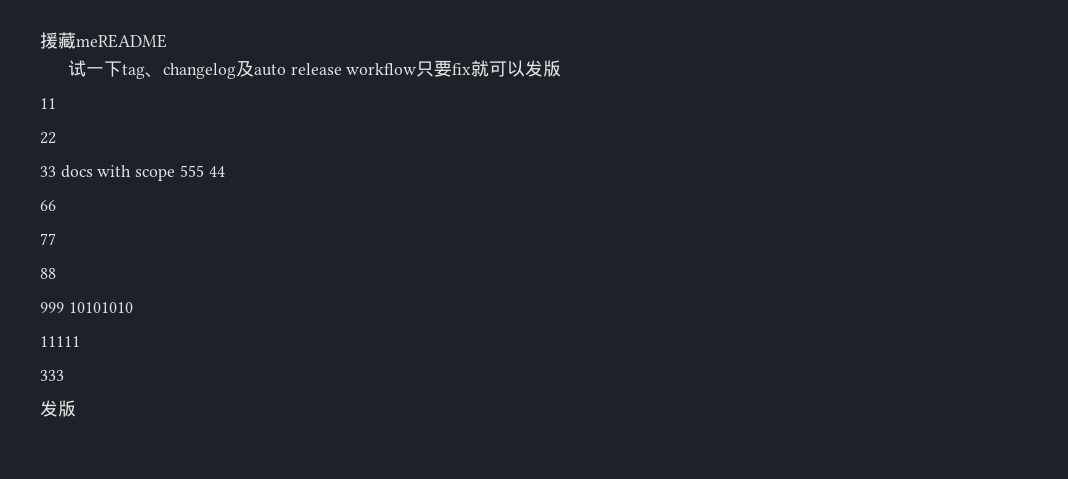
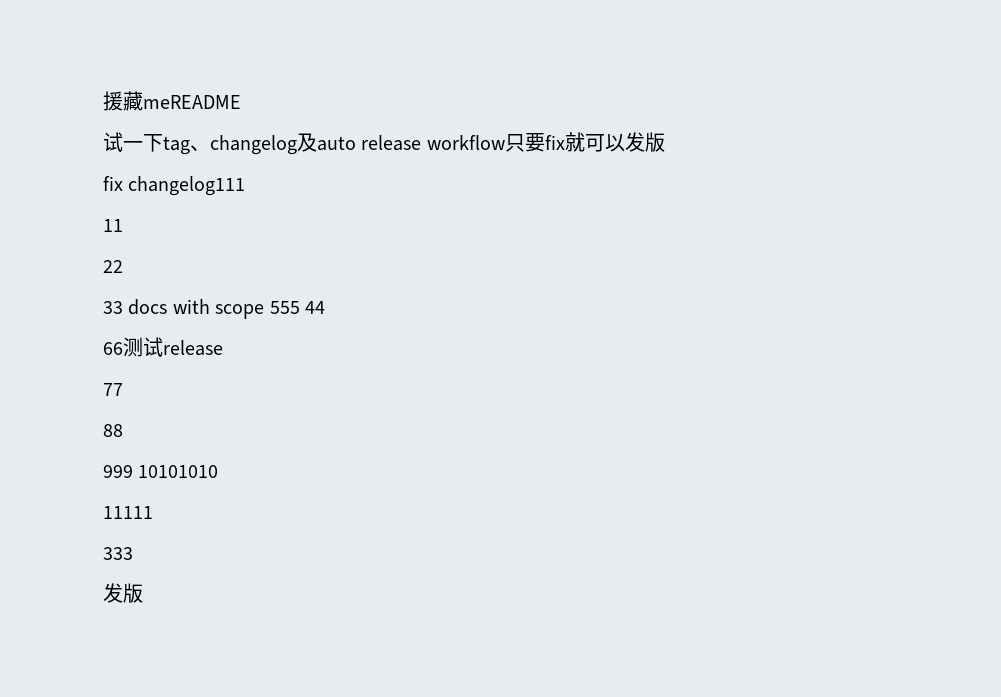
+ fix changelog111
- 66
+ 66测试release

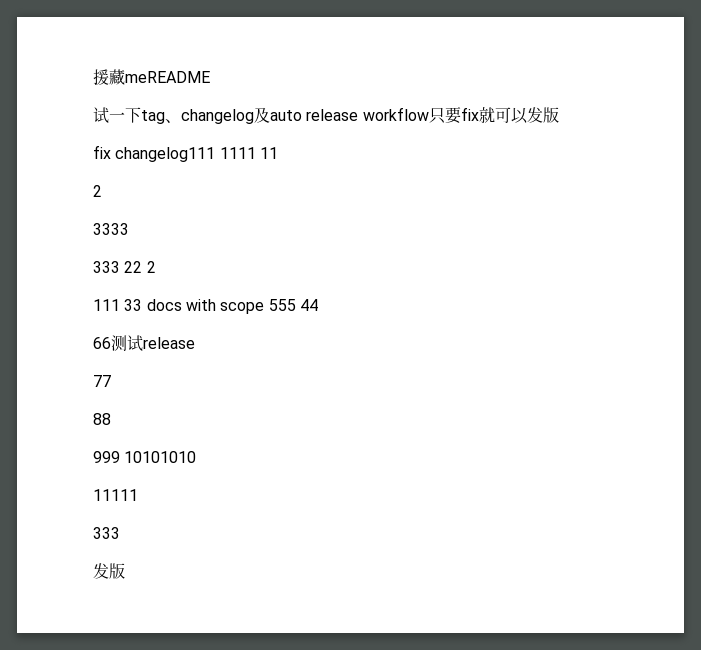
- fix changelog111
- 11
- 22
- 33 docs with scope 555 44
+ fix changelog111 1111 11
+ 2
+ 3333
+ 333 22 2
+ 111 33 docs with scope 555 44

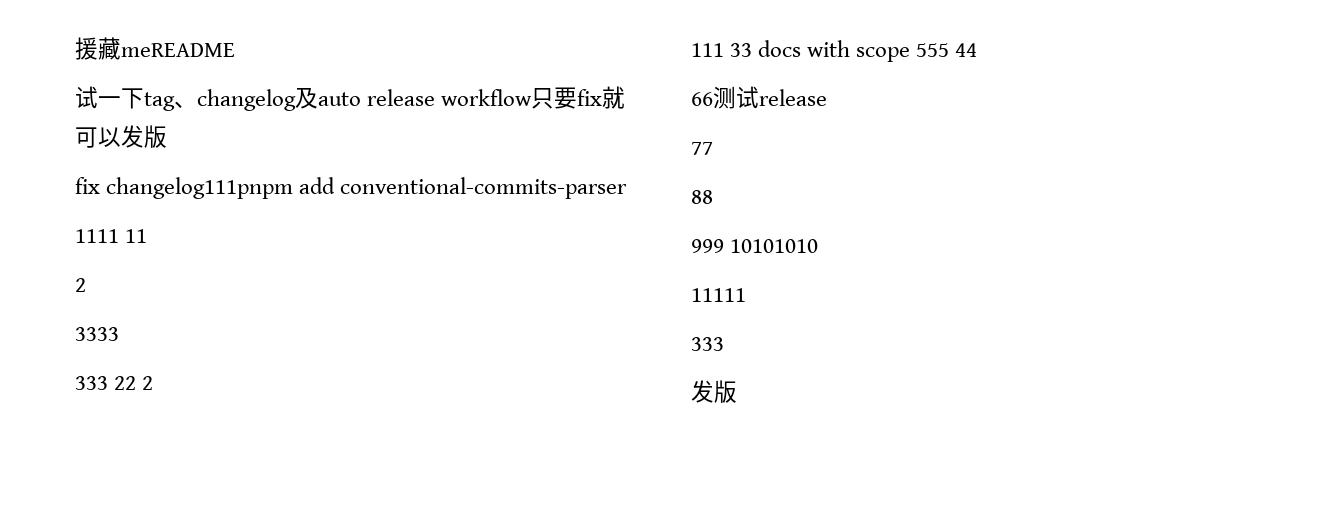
- fix changelog111 1111 11
+ fix changelog111pnpm add conventional-commits-parser
+ 1111 11

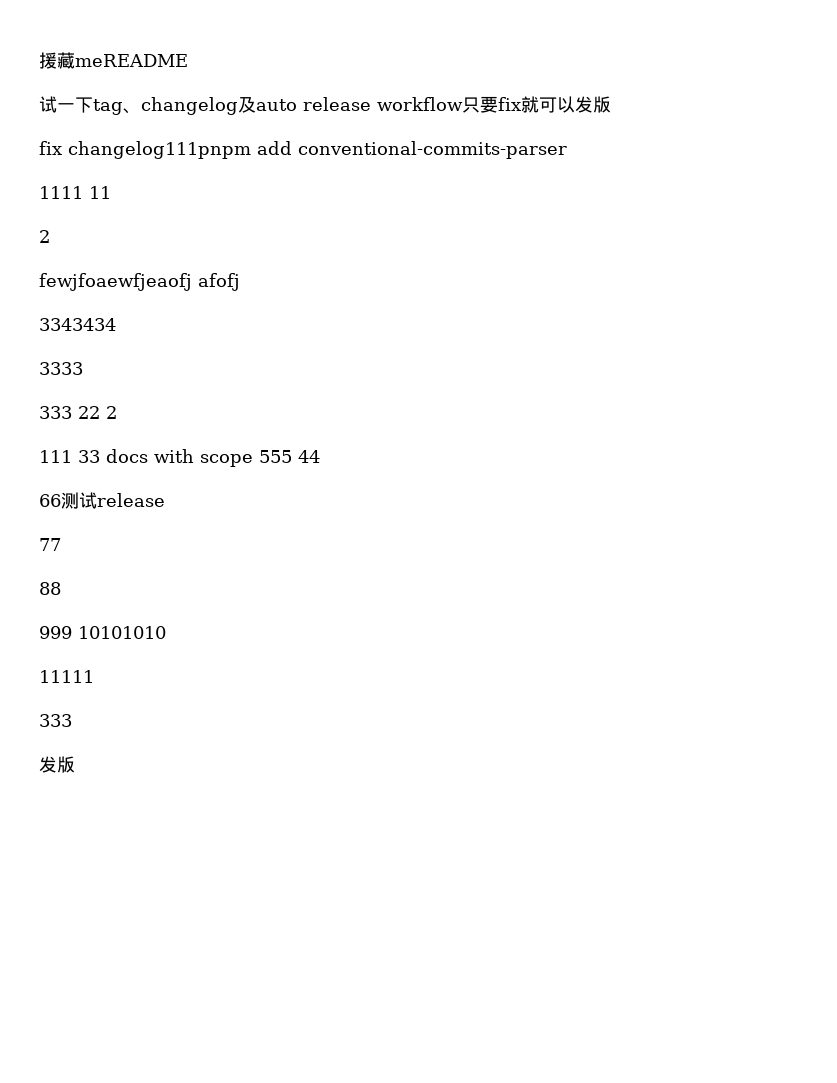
+ fewjfoaewfjeaofj afofj
+ 3343434

